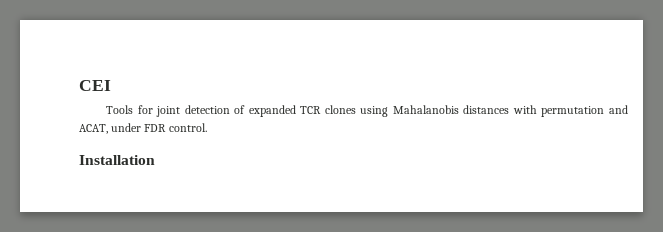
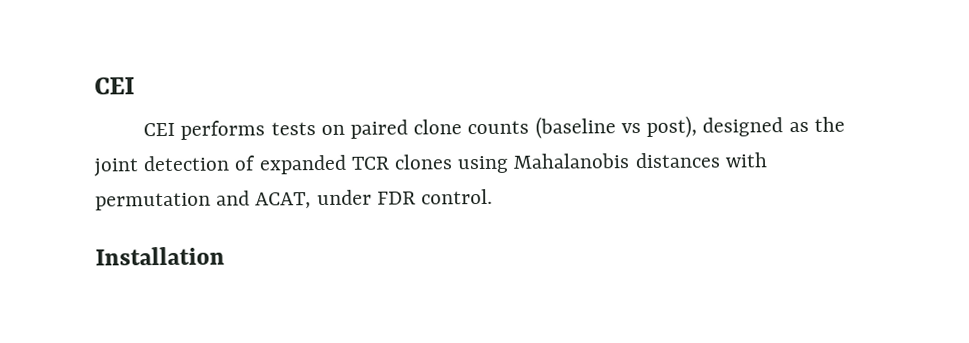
- Tools for joint detection of expanded TCR clones using Mahalanobis distances with permutation and ACAT, under FDR control.
+ CEI performs tests on paired clone counts (baseline vs post), designed as the joint detection of expanded TCR clones using Mahalanobis distances with permutation and ACAT, under FDR control.

